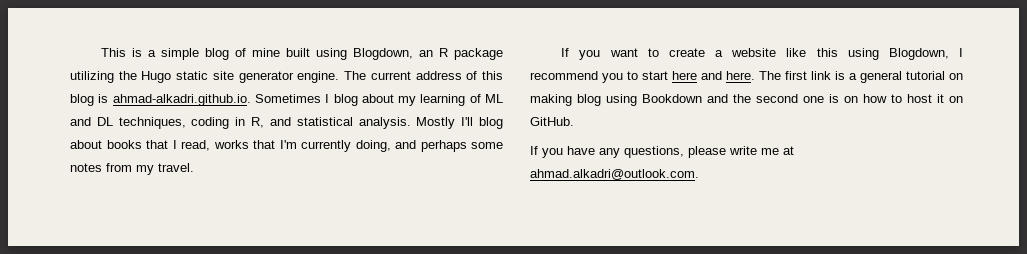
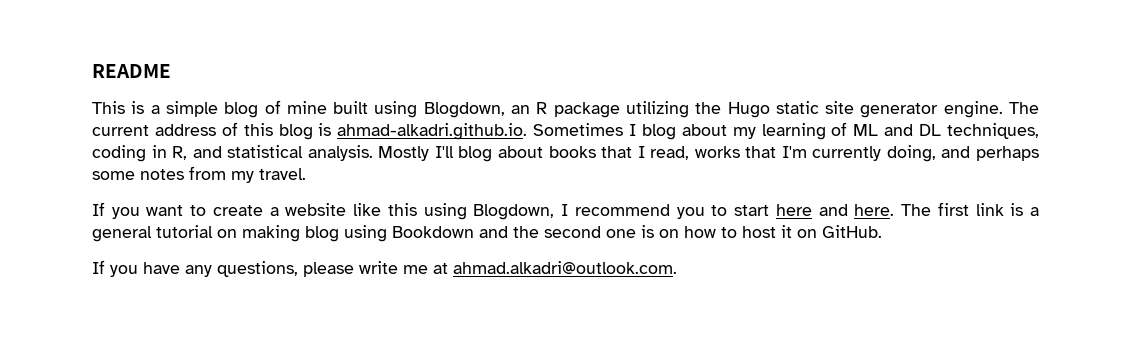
+ README

